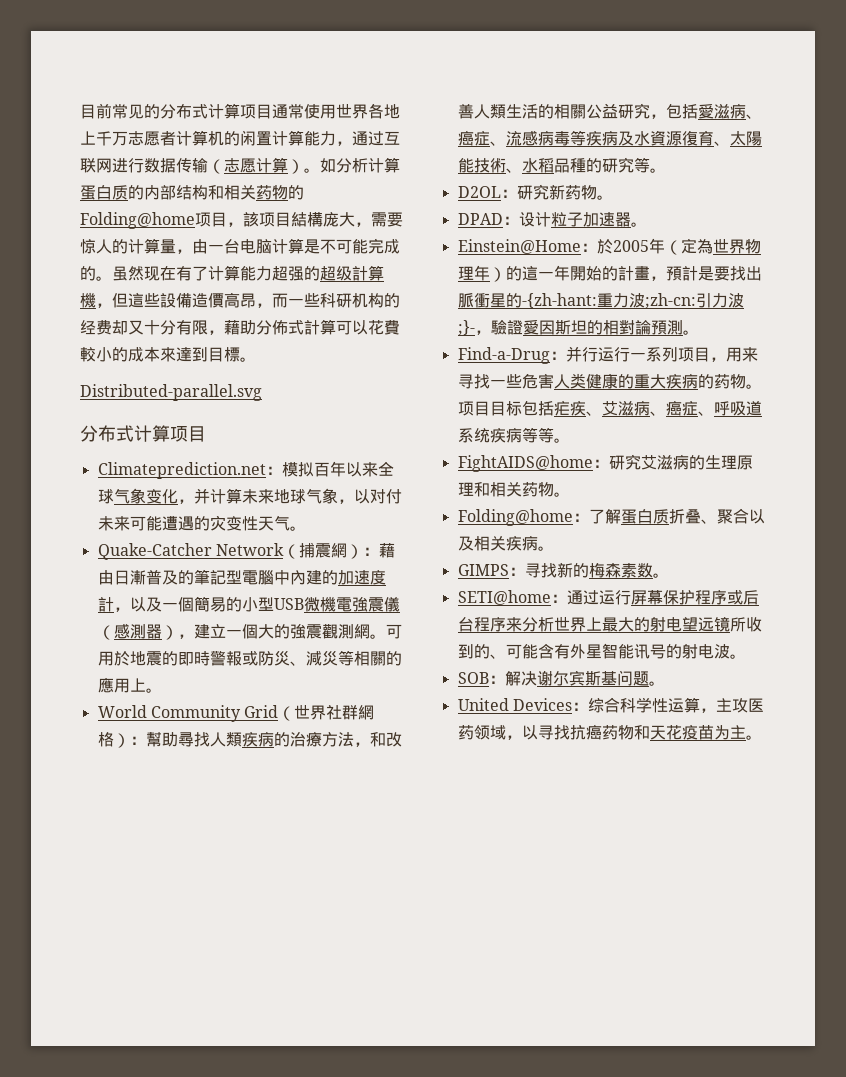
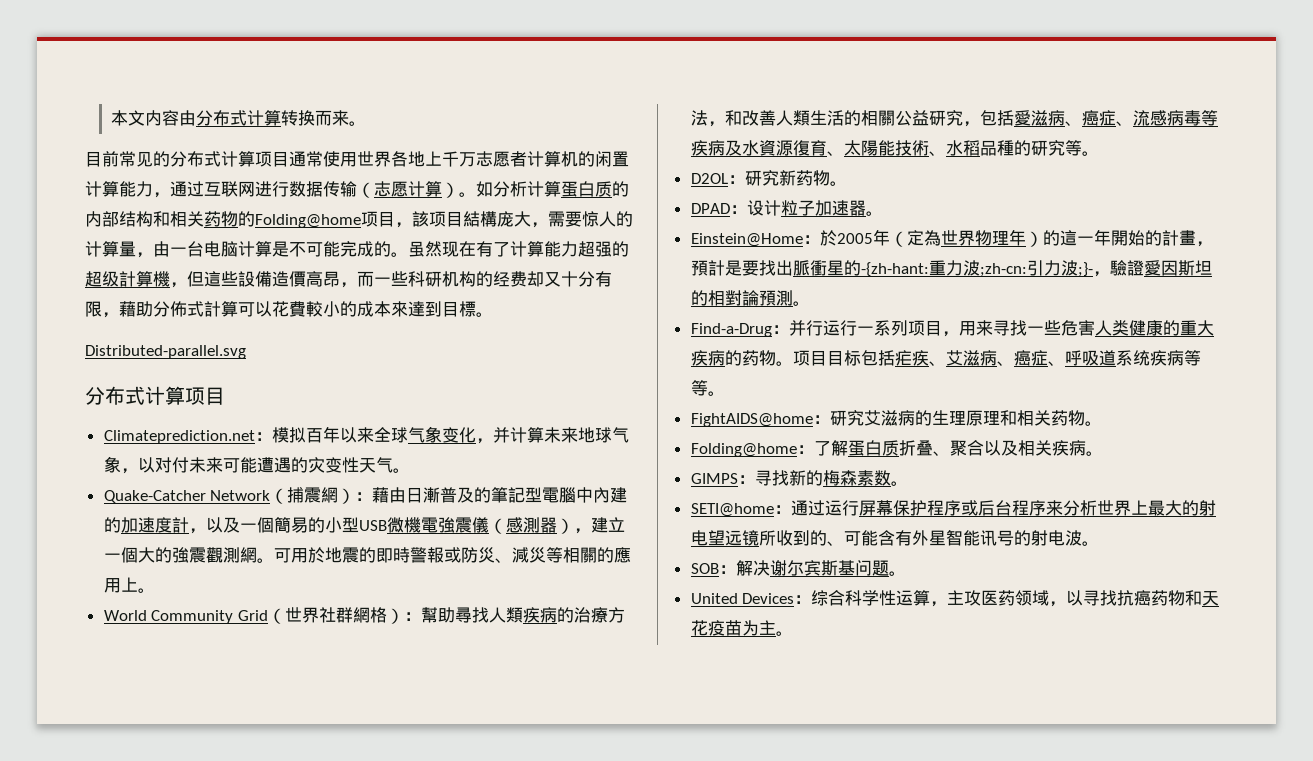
+ 本文内容由分布式计算转换而来。

